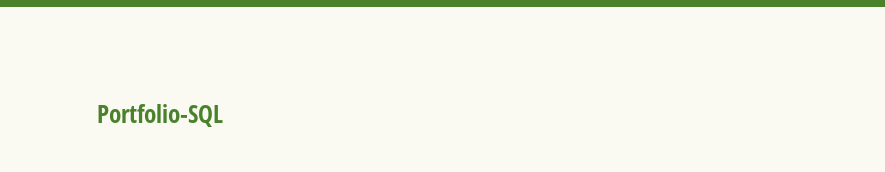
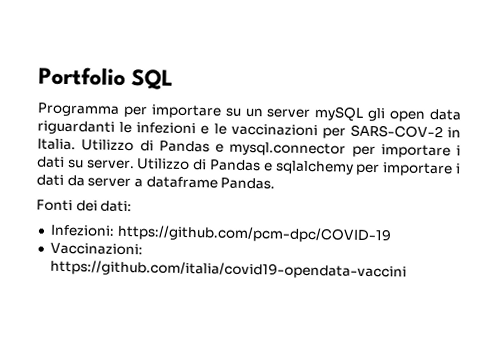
- Portfolio-SQL
+ Portfolio SQL
+ Programma per importare su un server mySQL gli open data riguardanti le infezioni e le vaccinazioni per SARS-COV-2 in Italia. Utilizzo di Pandas e mysql.connector per importare i dati su server. Utilizzo di Pandas e sqlalchemy per importare i dati da server a dataframe Pandas.
+ Fonti dei dati:
+ Infezioni: https://github.com/pcm-dpc/COVID-19
+ Vaccinazioni: https://github.com/italia/covid19-opendata-vaccini

